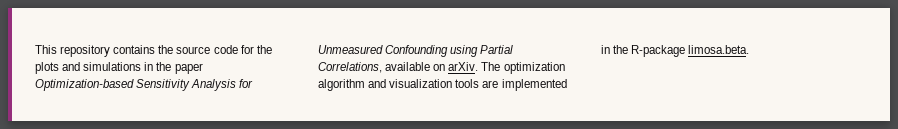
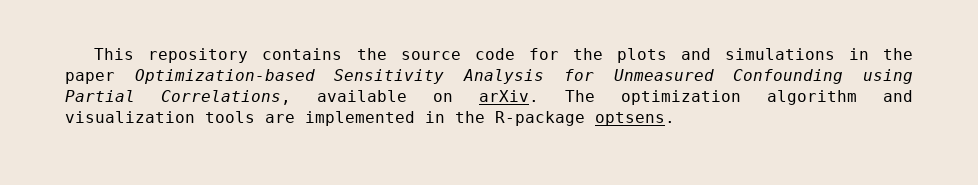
- The optimization algorithm and visualization tools are implemented in the R-package limosa.beta.
+ The optimization algorithm and visualization tools are implemented in the R-package optsens.

